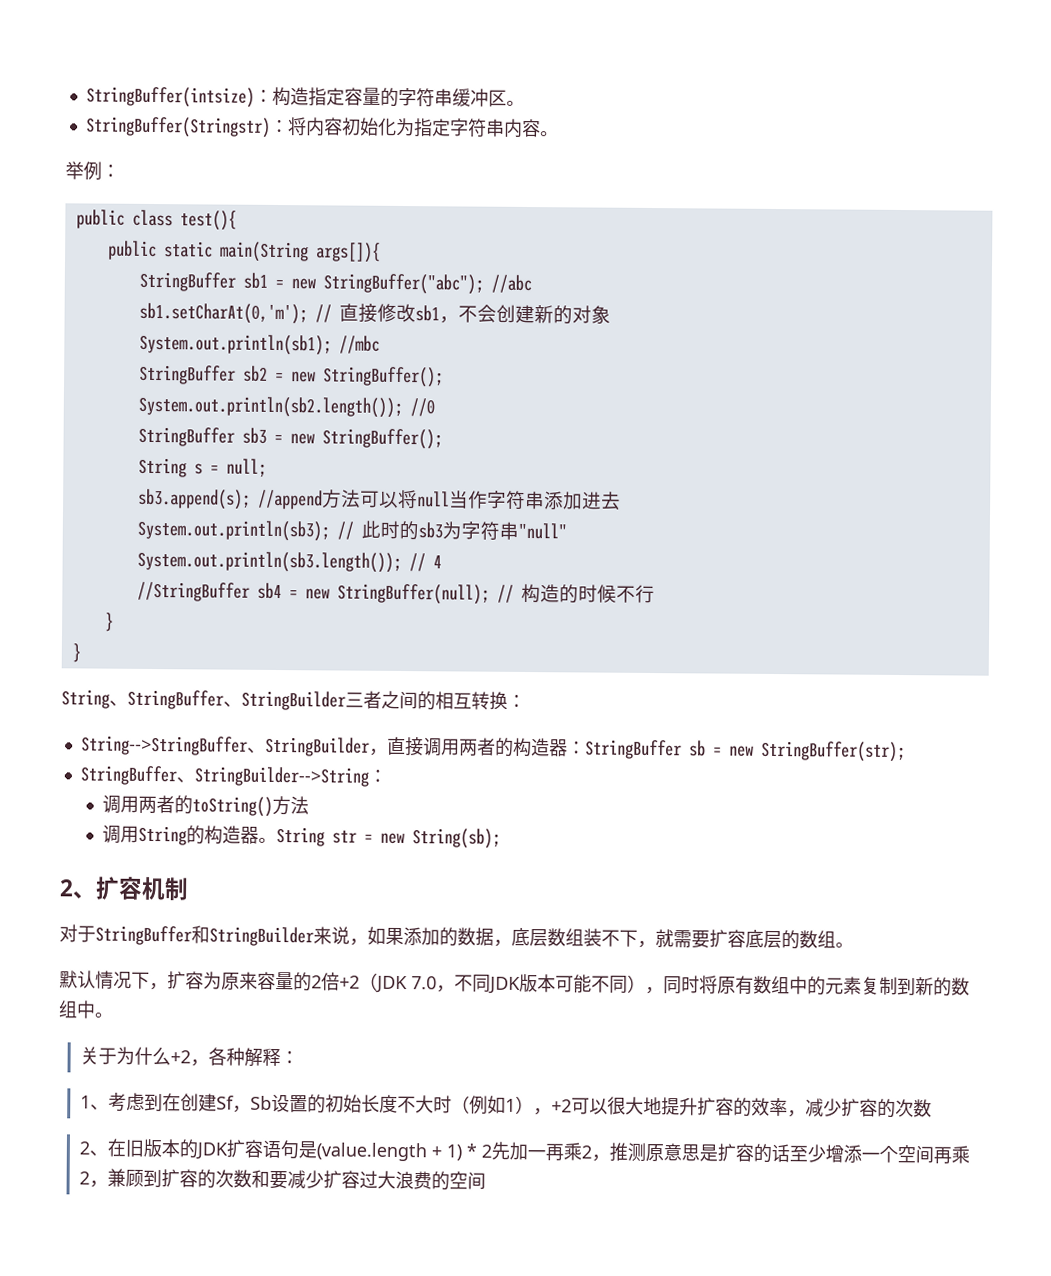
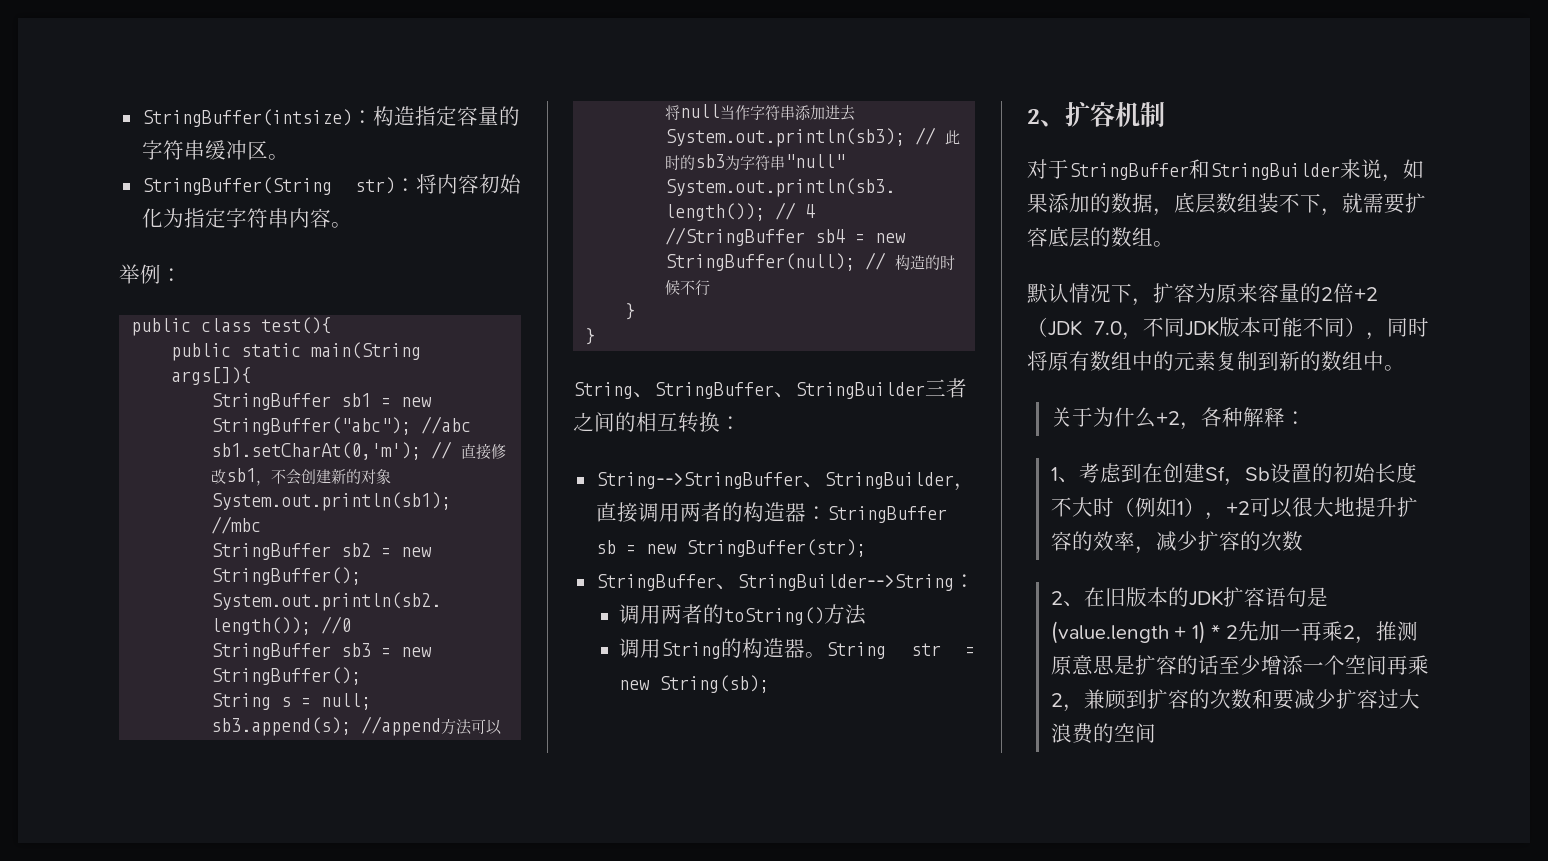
- StringBuffer(Stringstr)：将内容初始化为指定字符串内容。
+ StringBuffer(String str)：将内容初始化为指定字符串内容。

